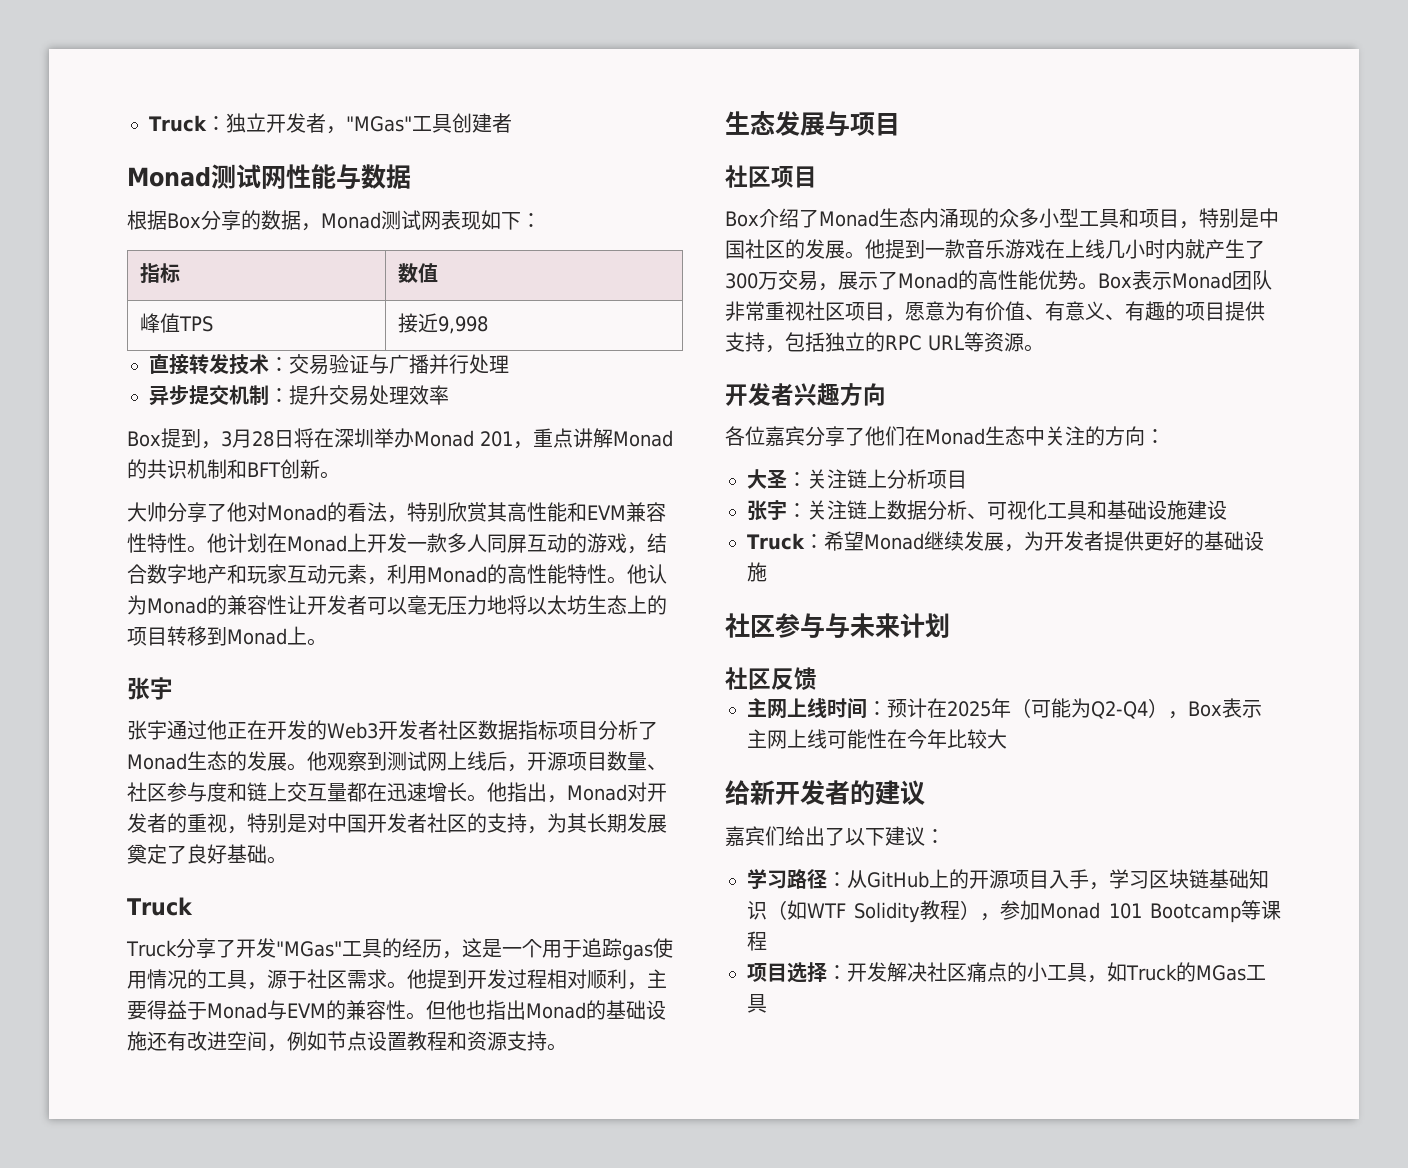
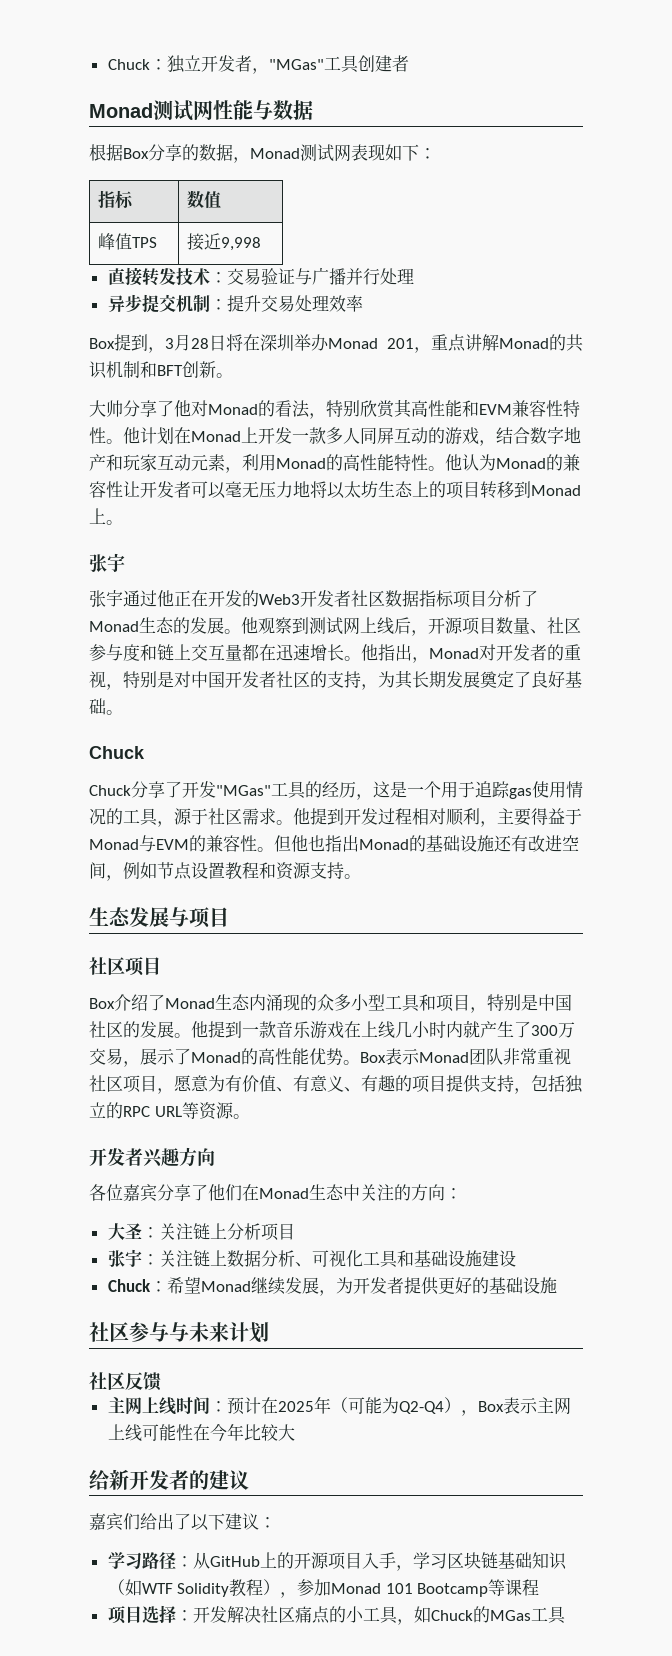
- Truck：独立开发者，"MGas"工具创建者
+ Chuck：独立开发者，"MGas"工具创建者
  他指出，Monad对开发者的重视，特别是对中国开发者社区的支持，为其长期发展奠定了良好基础。
- Truck
- Truck分享了开发"MGas"工具的经历，这是一个用于追踪gas使用情况的工具，源于社区需求。
+ Chuck
+ Chuck分享了开发"MGas"工具的经历，这是一个用于追踪gas使用情况的工具，源于社区需求。
- Truck：希望Monad继续发展，为开发者提供更好的基础设施
+ Chuck：希望Monad继续发展，为开发者提供更好的基础设施
- 项目选择：开发解决社区痛点的小工具，如Truck的MGas工具
+ 项目选择：开发解决社区痛点的小工具，如Chuck的MGas工具

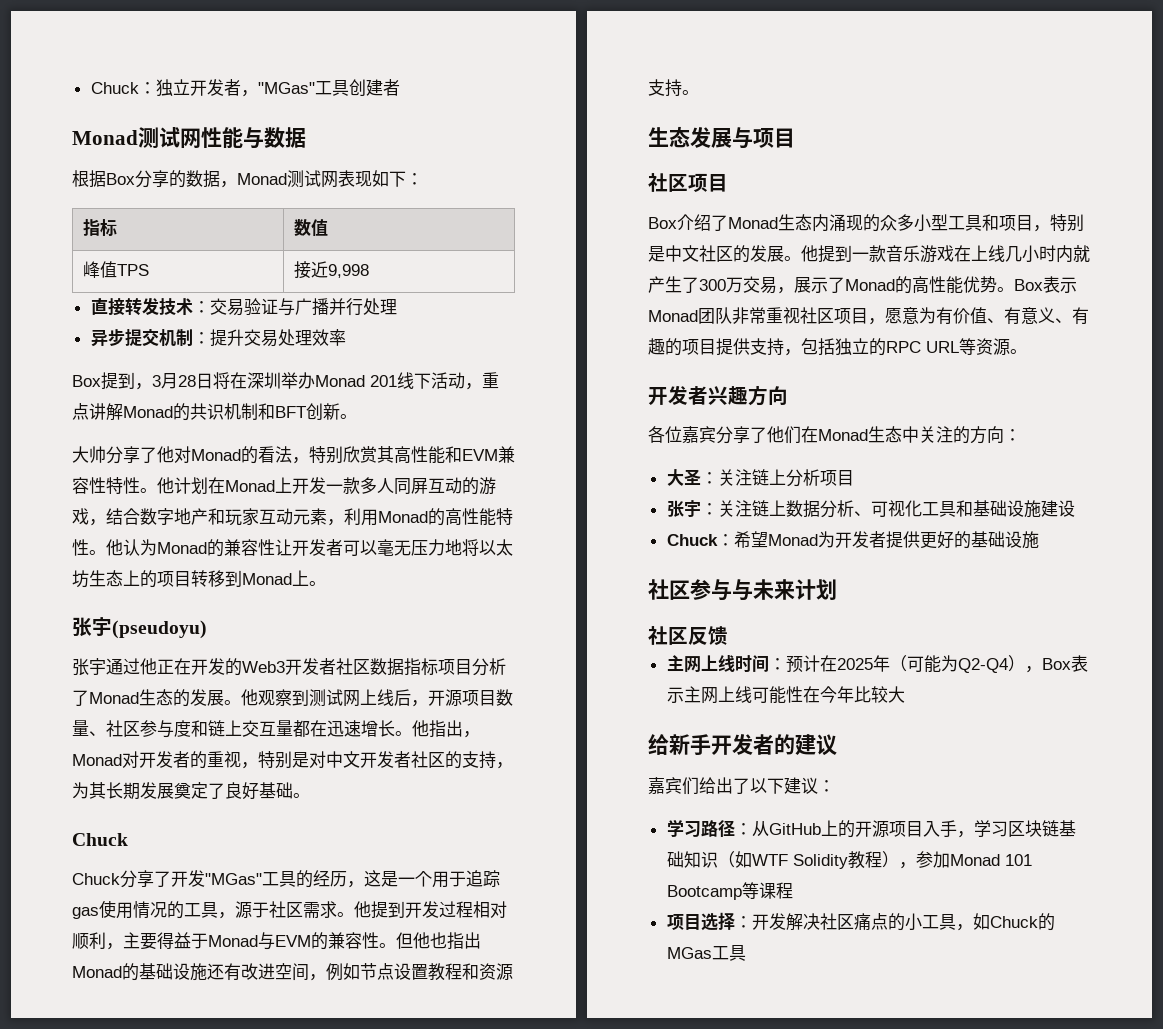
- Box提到，3月28日将在深圳举办Monad 201，重点讲解Monad的共识机制和BFT创新。
+ Box提到，3月28日将在深圳举办Monad 201线下活动，重点讲解Monad的共识机制和BFT创新。
  他认为Monad的兼容性让开发者可以毫无压力地将以太坊生态上的项目转移到Monad上。
- 张宇
+ 张宇(pseudoyu)
- 他指出，Monad对开发者的重视，特别是对中国开发者社区的支持，为其长期发展奠定了良好基础。
+ 他指出，Monad对开发者的重视，特别是对中文开发者社区的支持，为其长期发展奠定了良好基础。
- Box介绍了Monad生态内涌现的众多小型工具和项目，特别是中国社区的发展。
+ Box介绍了Monad生态内涌现的众多小型工具和项目，特别是中文社区的发展。
- Chuck：希望Monad继续发展，为开发者提供更好的基础设施
+ Chuck：希望Monad为开发者提供更好的基础设施
- 给新开发者的建议
+ 给新手开发者的建议

